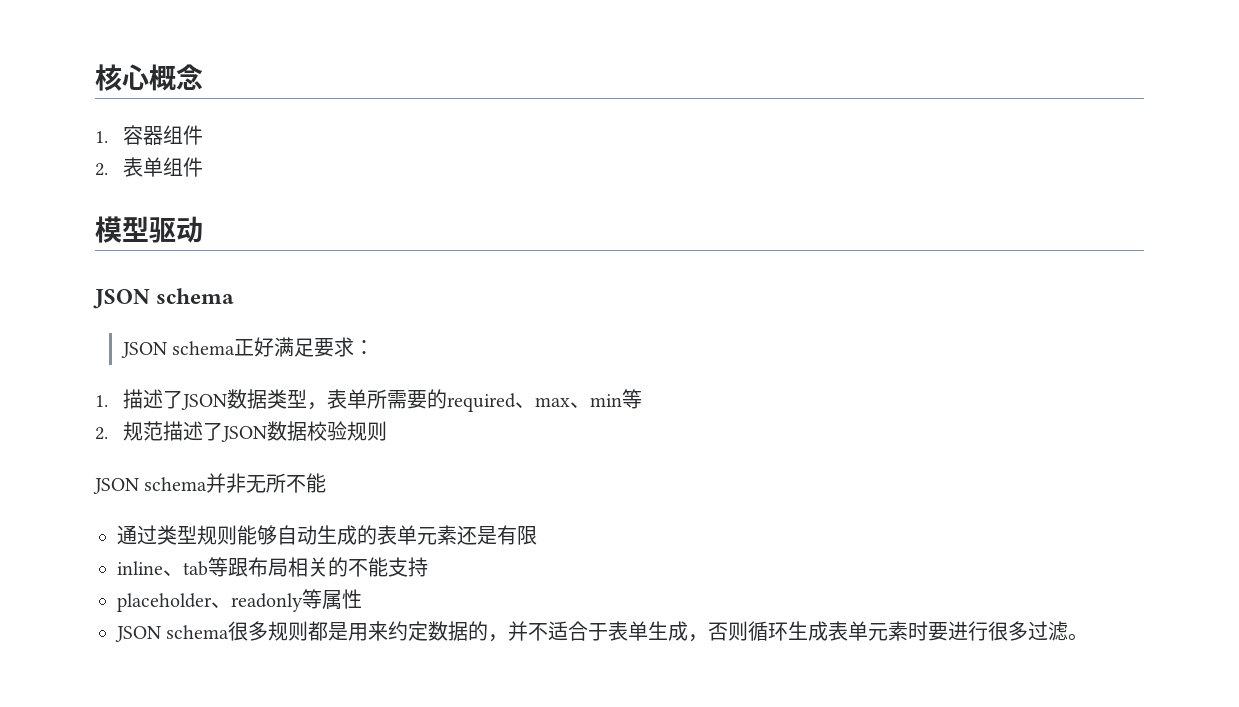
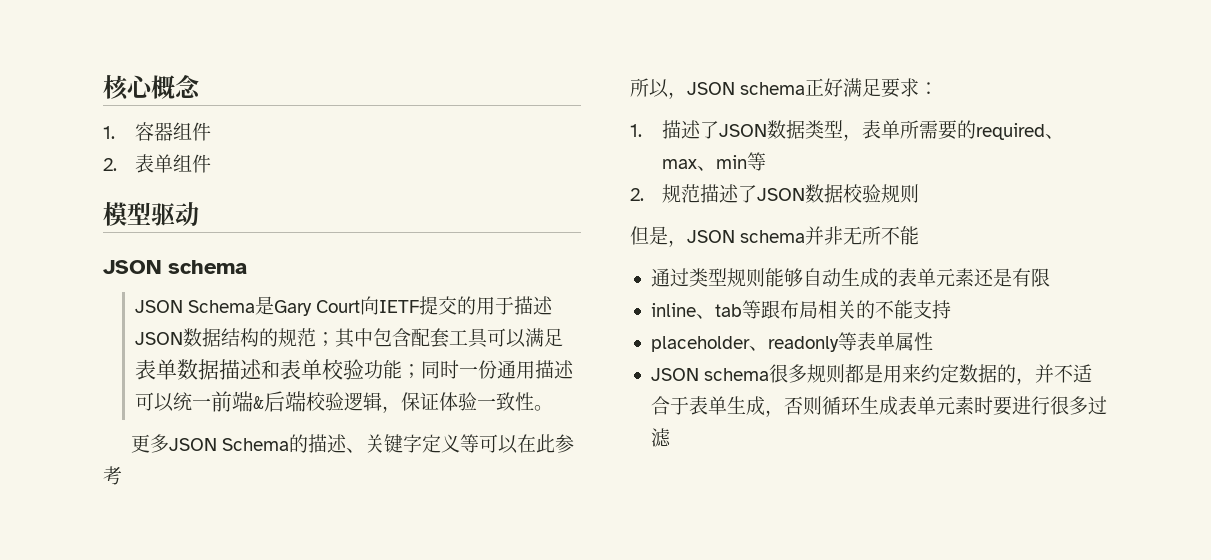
- JSON schema正好满足要求：
+ JSON Schema是Gary Court向IETF提交的用于描述JSON数据结构的规范；其中包含配套工具可以满足表单数据描述和表单校验功能；同时一份通用描述可以统一前端&后端校验逻辑，保证体验一致性。
+ 更多JSON Schema的描述、关键字定义等可以在此参考
+ 所以，JSON schema正好满足要求：
- JSON schema并非无所不能
+ 但是，JSON schema并非无所不能
- placeholder、readonly等属性
+ placeholder、readonly等表单属性
- JSON schema很多规则都是用来约定数据的，并不适合于表单生成，否则循环生成表单元素时要进行很多过滤。
+ JSON schema很多规则都是用来约定数据的，并不适合于表单生成，否则循环生成表单元素时要进行很多过滤

